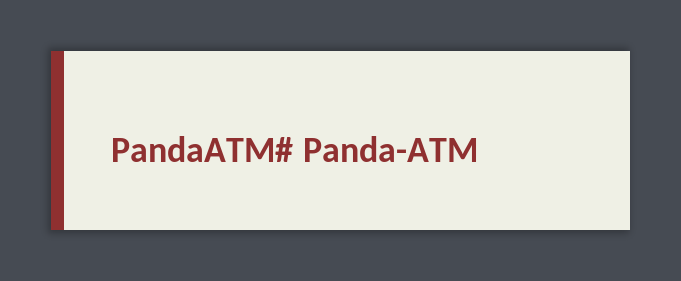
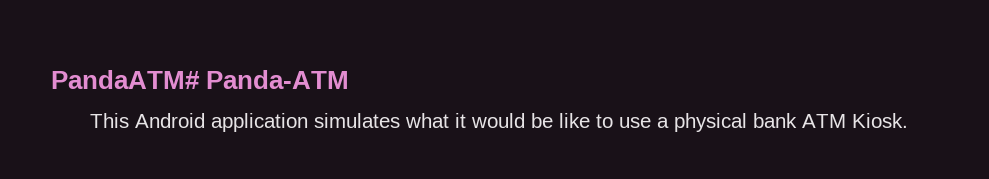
+ This Android application simulates what it would be like to use a physical bank ATM Kiosk.

